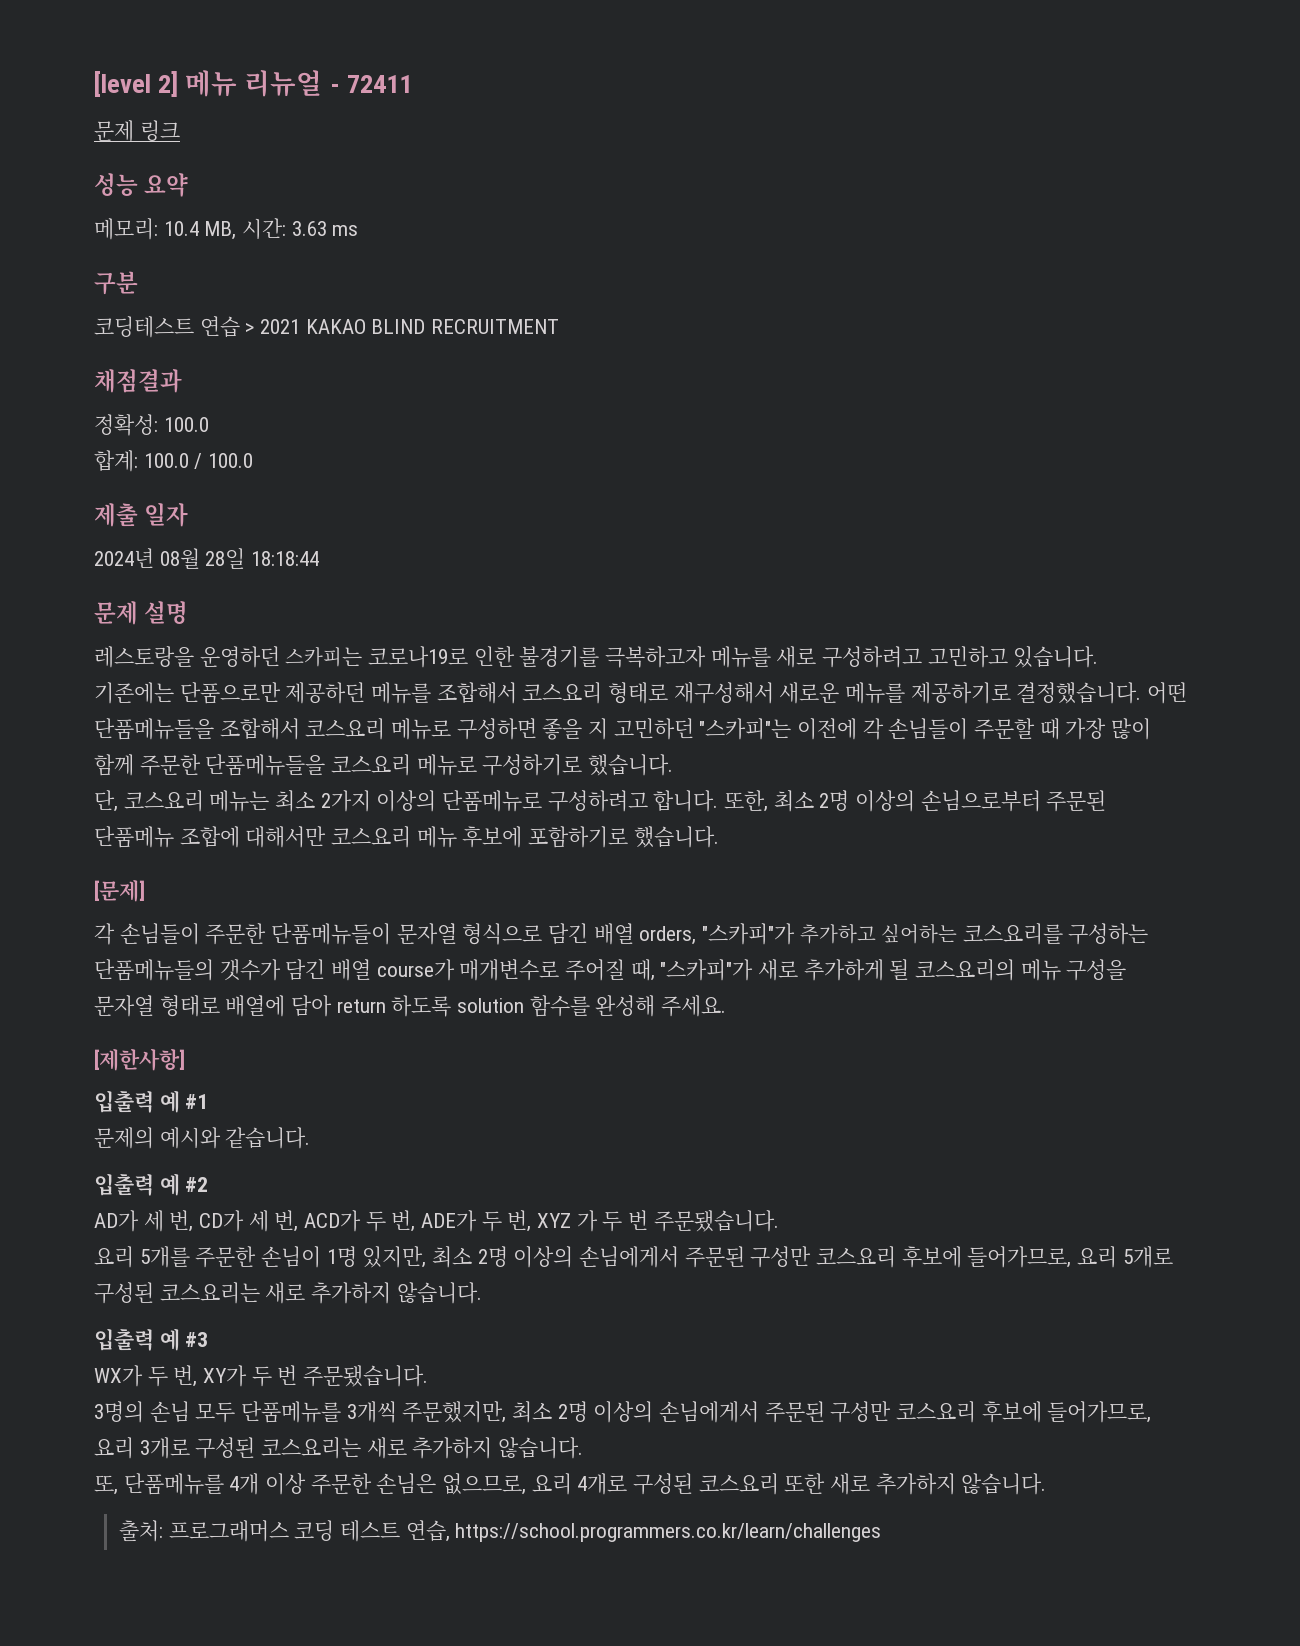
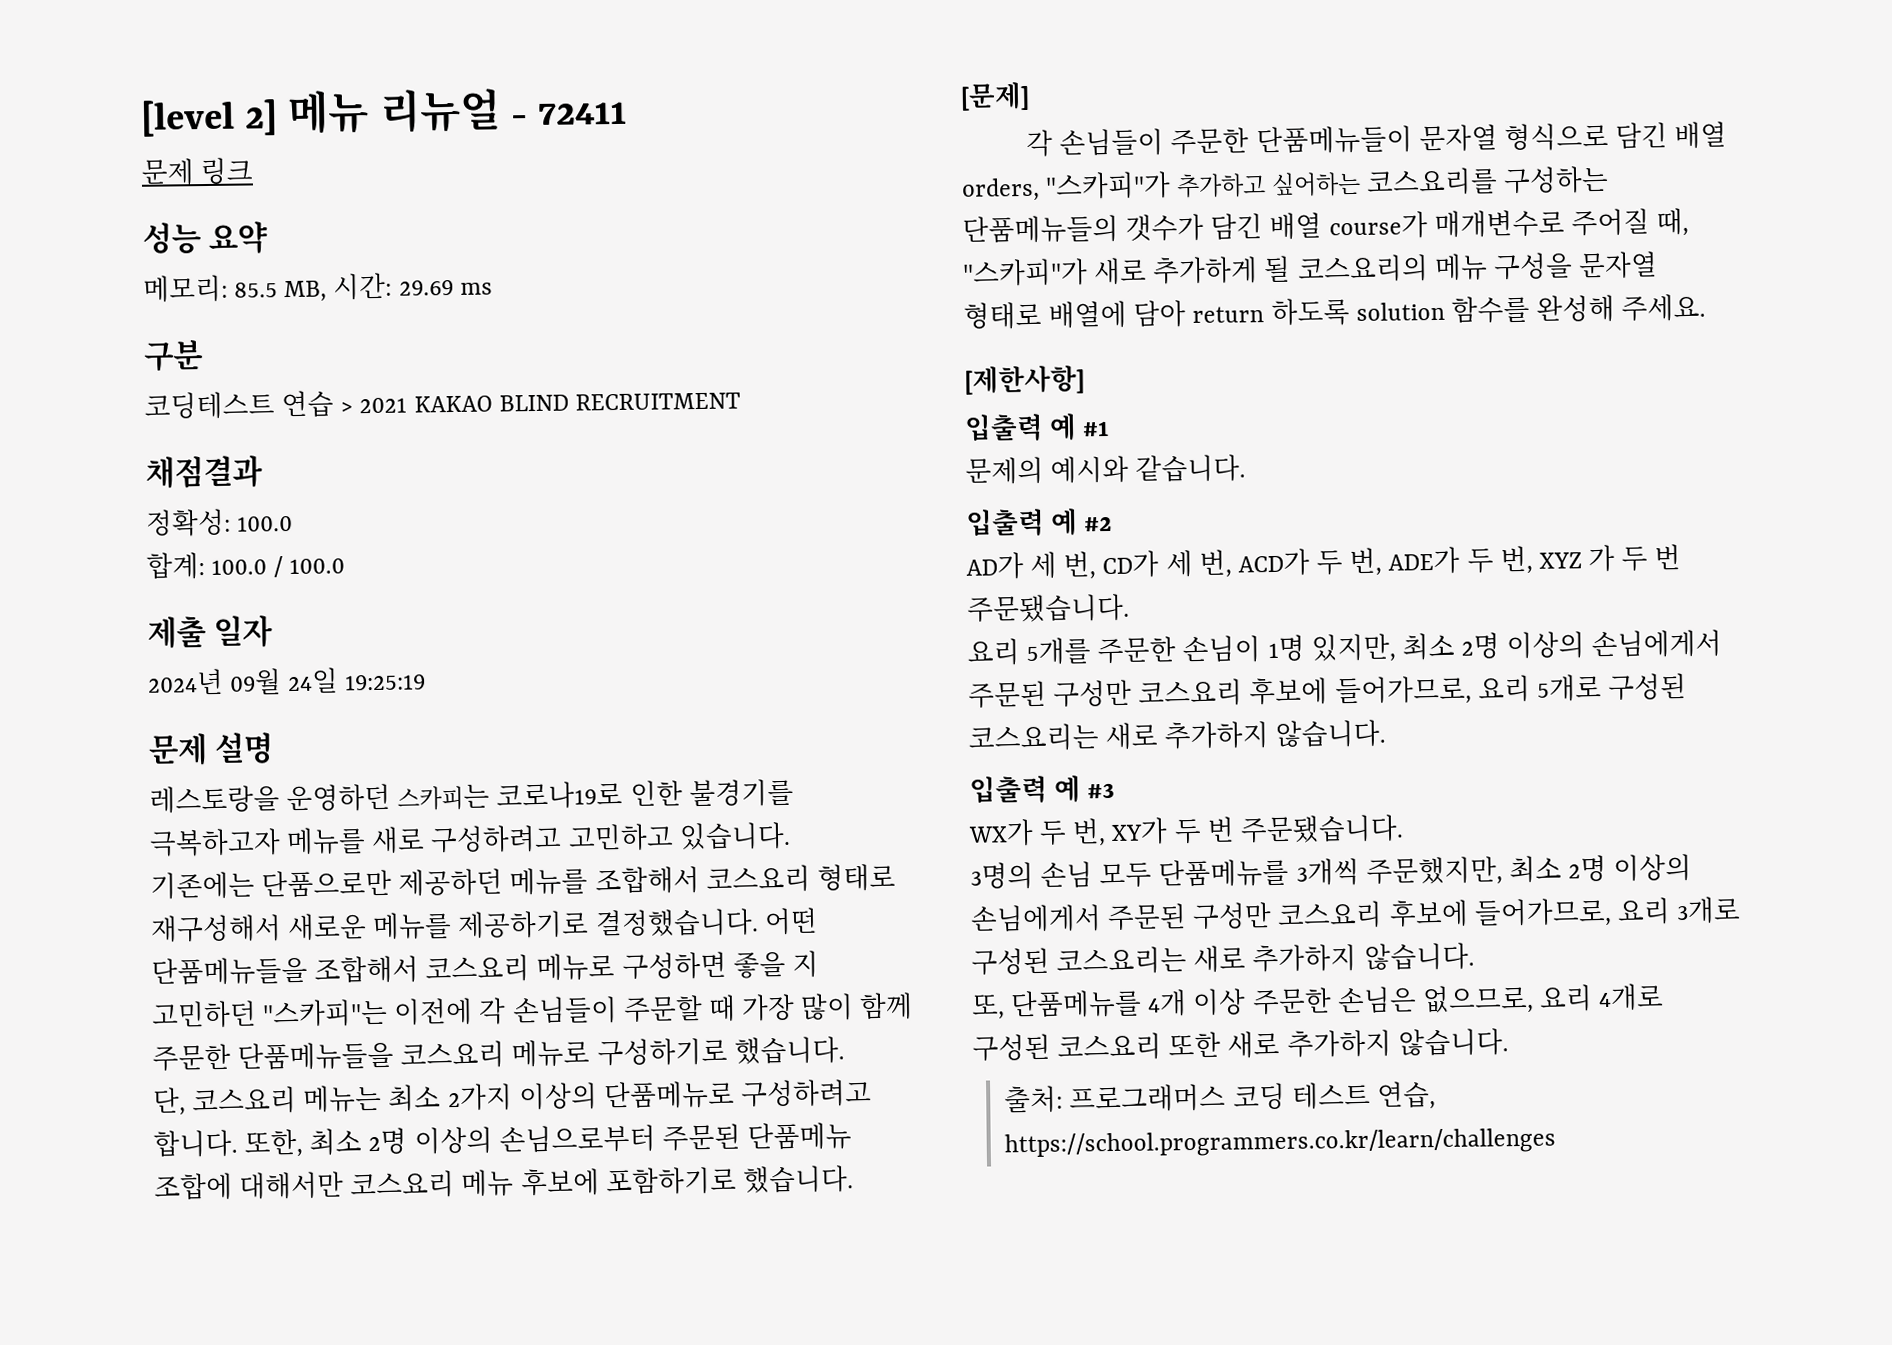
- 메모리: 10.4 MB, 시간: 3.63 ms
+ 메모리: 85.5 MB, 시간: 29.69 ms
- 2024년 08월 28일 18:18:44
+ 2024년 09월 24일 19:25:19

